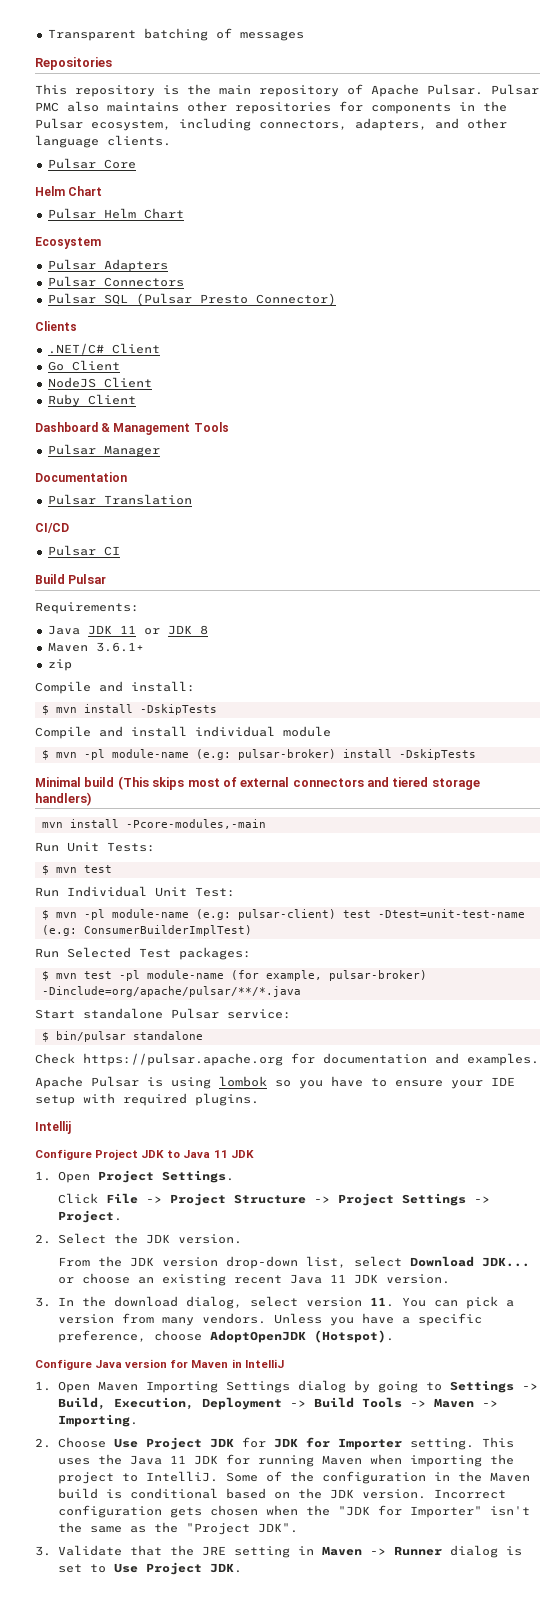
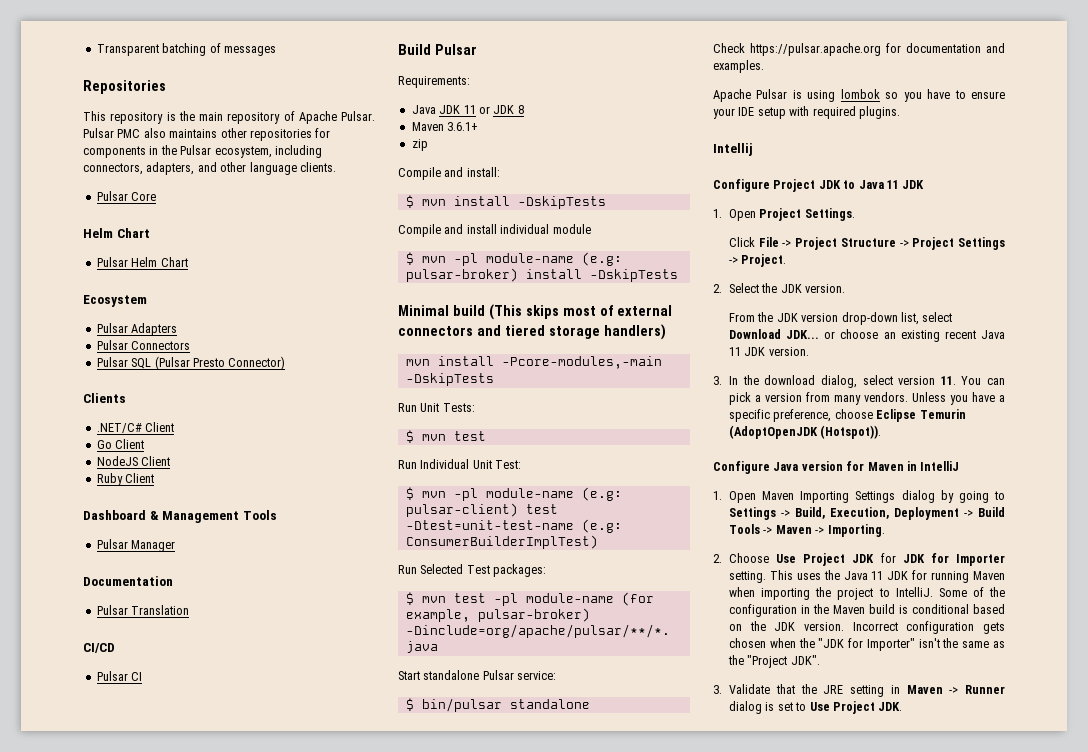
- mvn install -Pcore-modules,-main
+ mvn install -Pcore-modules,-main -DskipTests
- Unless you have a specific preference, choose AdoptOpenJDK (Hotspot).
+ Unless you have a specific preference, choose Eclipse Temurin (AdoptOpenJDK (Hotspot)).

